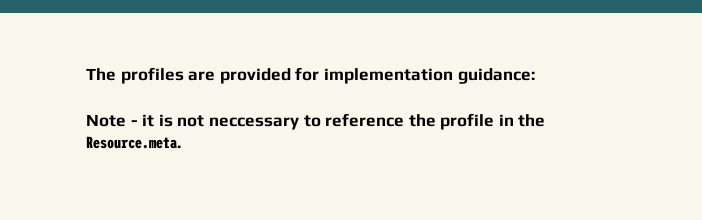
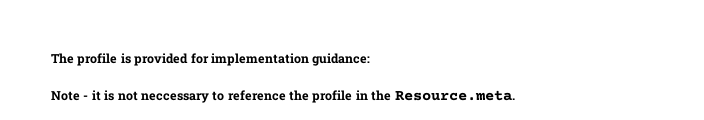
- The profiles are provided for implementation guidance:
+ The profile is provided for implementation guidance:

